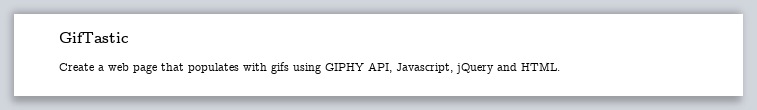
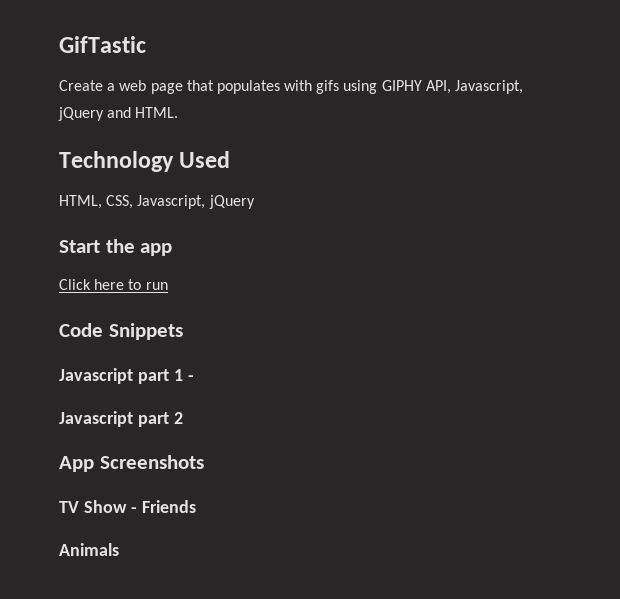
+ Technology Used
+ HTML, CSS, Javascript, jQuery
+ Start the app
+ Click here to run
+ Code Snippets
+ Javascript part 1 -
+ Javascript part 2
+ App Screenshots
+ TV Show - Friends
+ Animals

